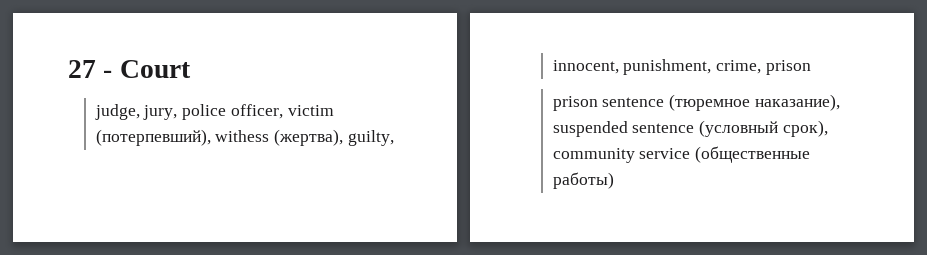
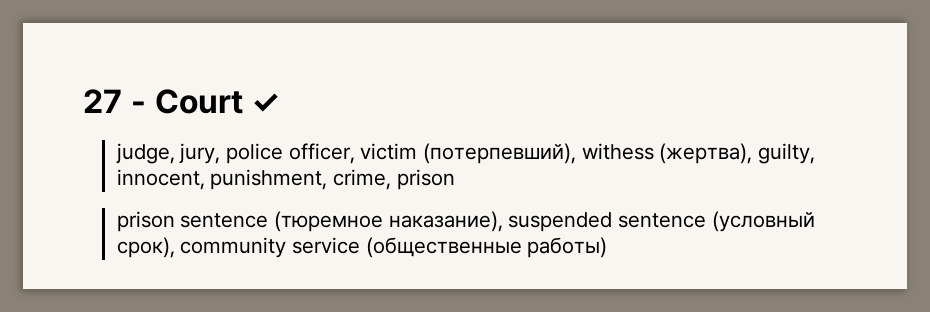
- 27 - Court
+ 27 - Court ✓

